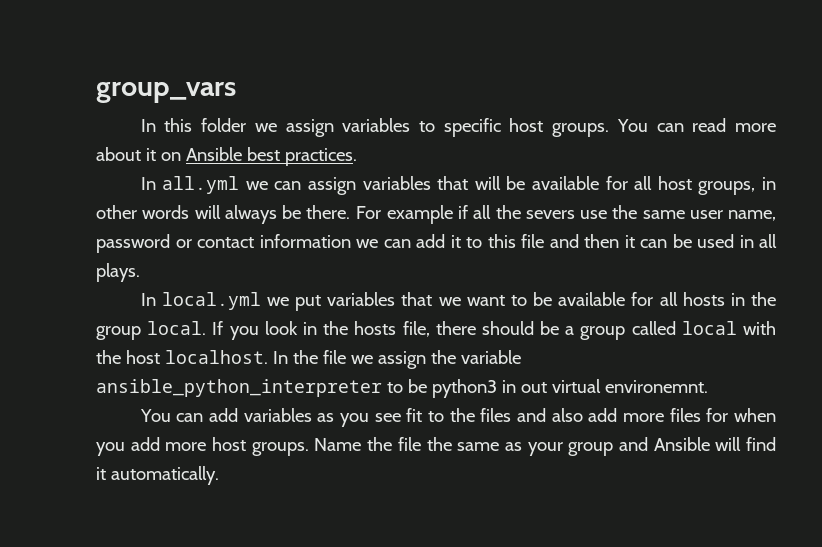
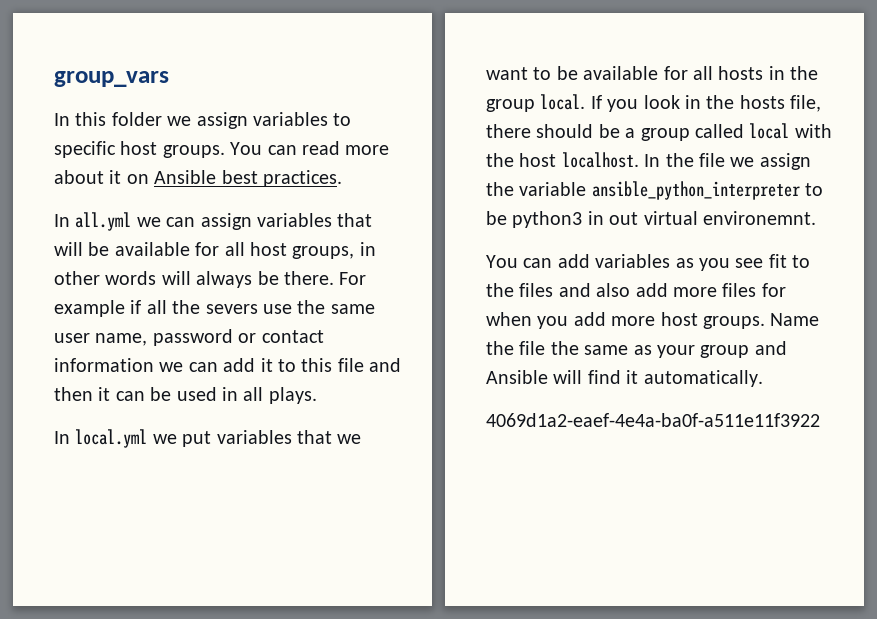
+ 4069d1a2-eaef-4e4a-ba0f-a511e11f3922

